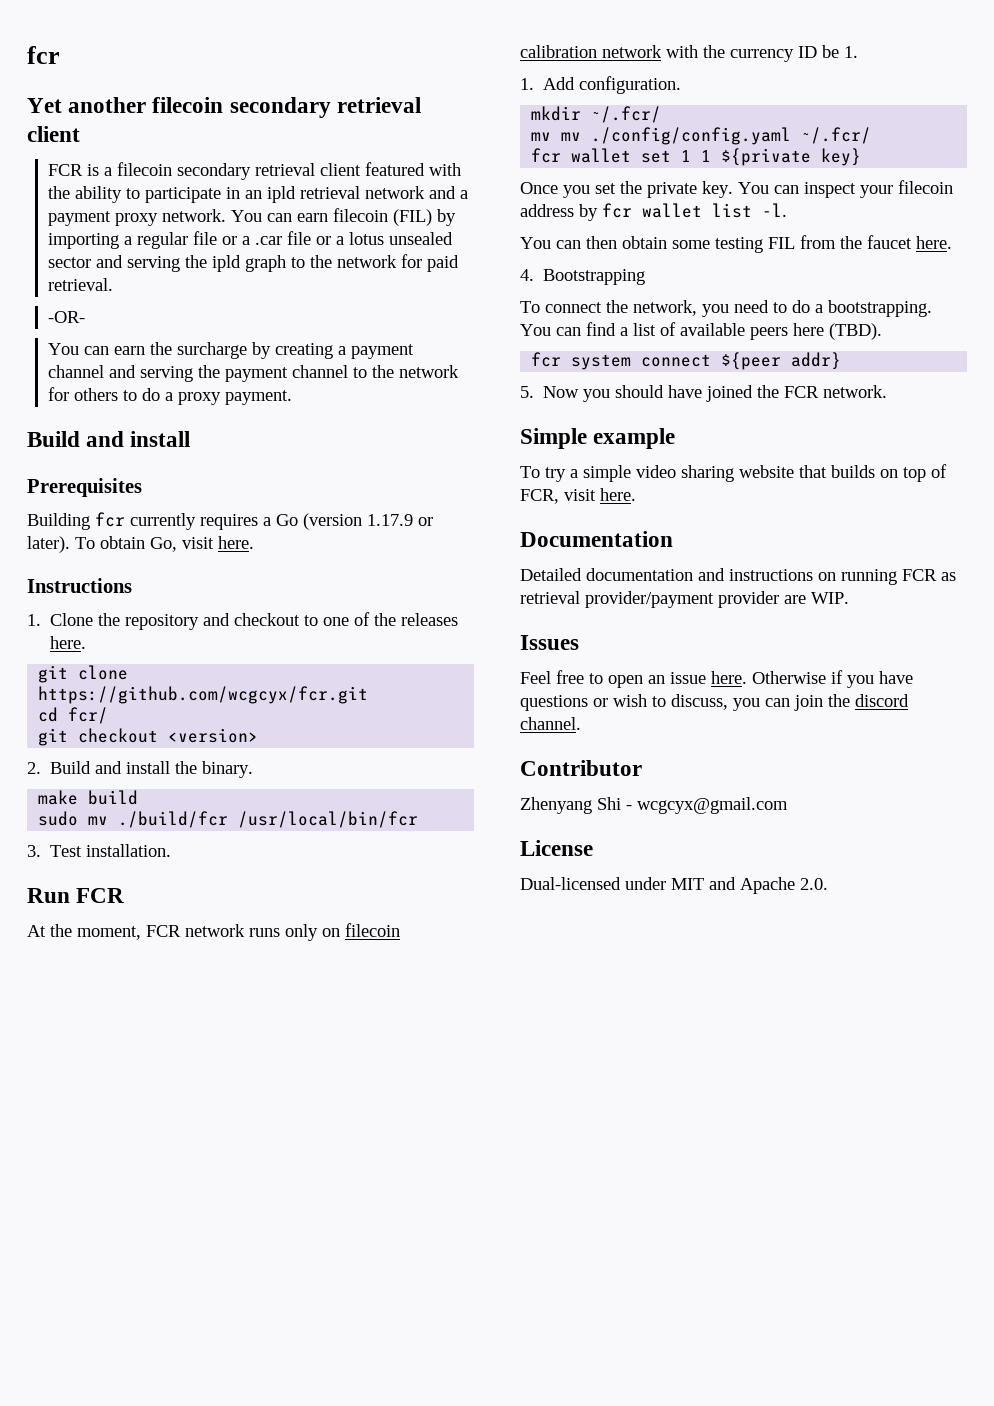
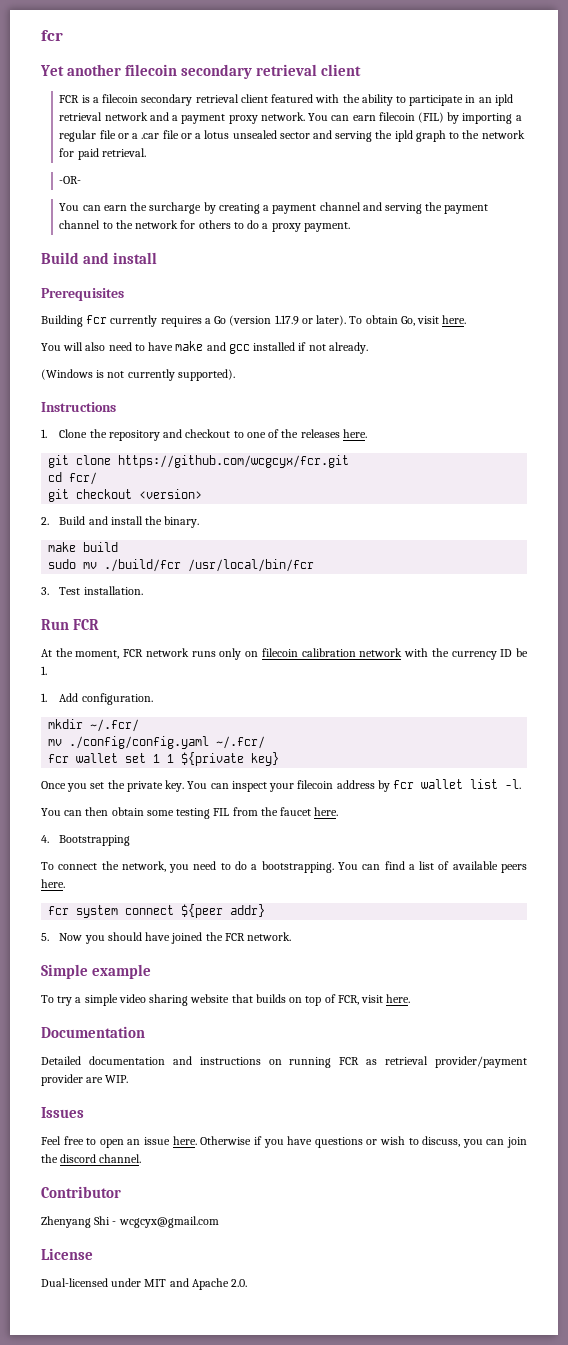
+ You will also need to have make and gcc installed if not already.
+ (Windows is not currently supported).
- mv mv ./config/config.yaml ~/.fcr/
+ mv ./config/config.yaml ~/.fcr/
- You can find a list of available peers here (TBD).
+ You can find a list of available peers here.

